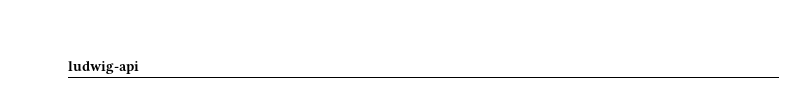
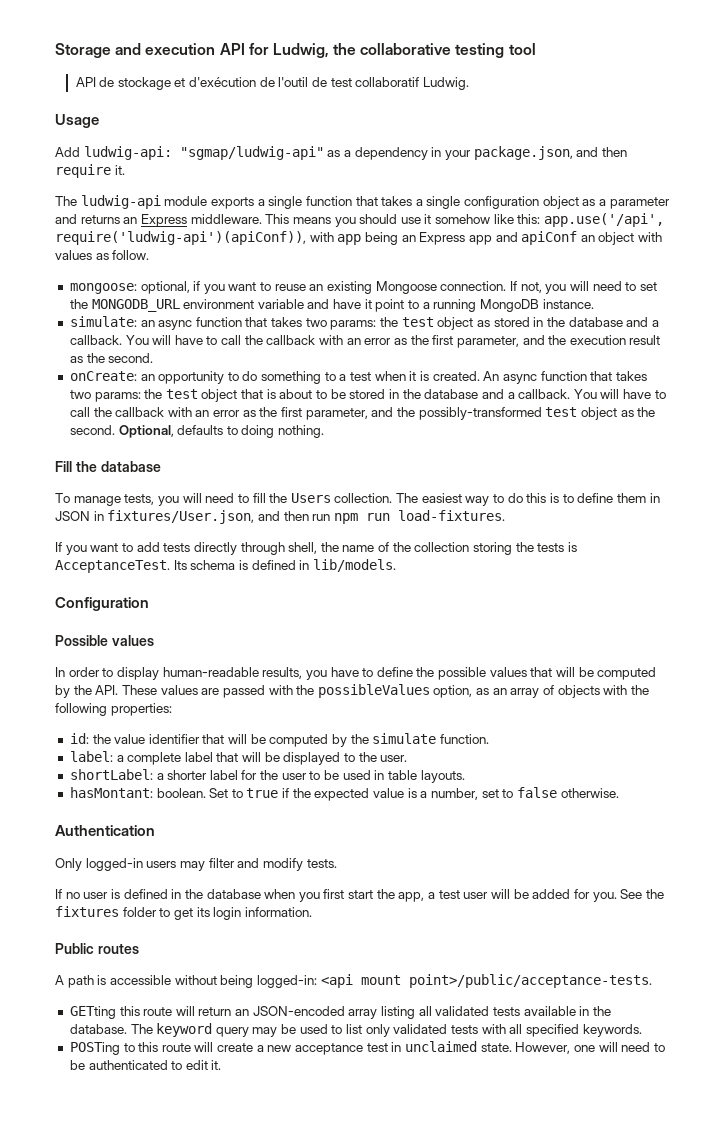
- ludwig-api
+ Storage and execution API for Ludwig, the collaborative testing tool
+ API de stockage et d'exécution de l'outil de test collaboratif Ludwig.
+ Usage
+ Add ludwig-api: "sgmap/ludwig-api" as a dependency in your package.json, and then require it.
+ The ludwig-api module exports a single function that takes a single configuration object as a parameter and returns an Express middleware. This means you should use it somehow like this: app.use('/api', require('ludwig-api')(apiConf)), with app being an Express app and apiConf an object with values as follow.
+ mongoose: optional, if you want to reuse an existing Mongoose connection. If not, you will need to set the MONGODB_URL environment variable and have it point to a running MongoDB instance.
+ simulate: an async function that takes two params: the test object as stored in the database and a callback. You will have to call the callback with an error as the first parameter, and the execution result as the second.
+ onCreate: an opportunity to do something to a test when it is created. An async function that takes two params: the test object that is about to be stored in the database and a callback. You will have to call the callback with an error as the first parameter, and the possibly-transformed test object as the second. Optional, defaults to doing nothing.
+ Fill the database
+ To manage tests, you will need to fill the Users collection. The easiest way to do this is to define them in JSON in fixtures/User.json, and then run npm run load-fixtures.
+ If you want to add tests directly through shell, the name of the collection storing the tests is AcceptanceTest. Its schema is defined in lib/models.
+ Configuration
+ Possible values
+ In order to display human-readable results, you have to define the possible values that will be computed by the API. These values are passed with the possibleValues option, as an array of objects with the following properties:
+ id: the value identifier that will be computed by the simulate function.
+ label: a complete label that will be displayed to the user.
+ shortLabel: a shorter label for the user to be used in table layouts.
+ hasMontant: boolean. Set to true if the expected value is a number, set to false otherwise.
+ Authentication
+ Only logged-in users may filter and modify tests.
+ If no user is defined in the database when you first start the app, a test user will be added for you. See the fixtures folder to get its login information.
+ Public routes
+ A path is accessible without being logged-in: <api mount point>/public/acceptance-tests.
+ GETting this route will return an JSON-encoded array listing all validated tests available in the database. The keyword query may be used to list only validated tests with all specified keywords.
+ POSTing to this route will create a new acceptance test in unclaimed state. However, one will need to be authenticated to edit it.

